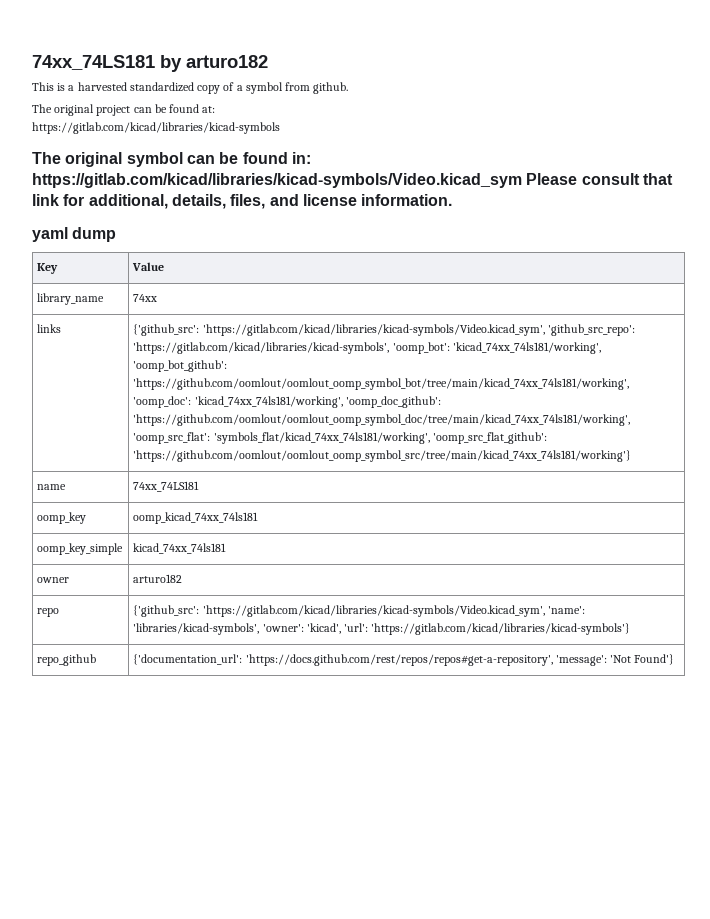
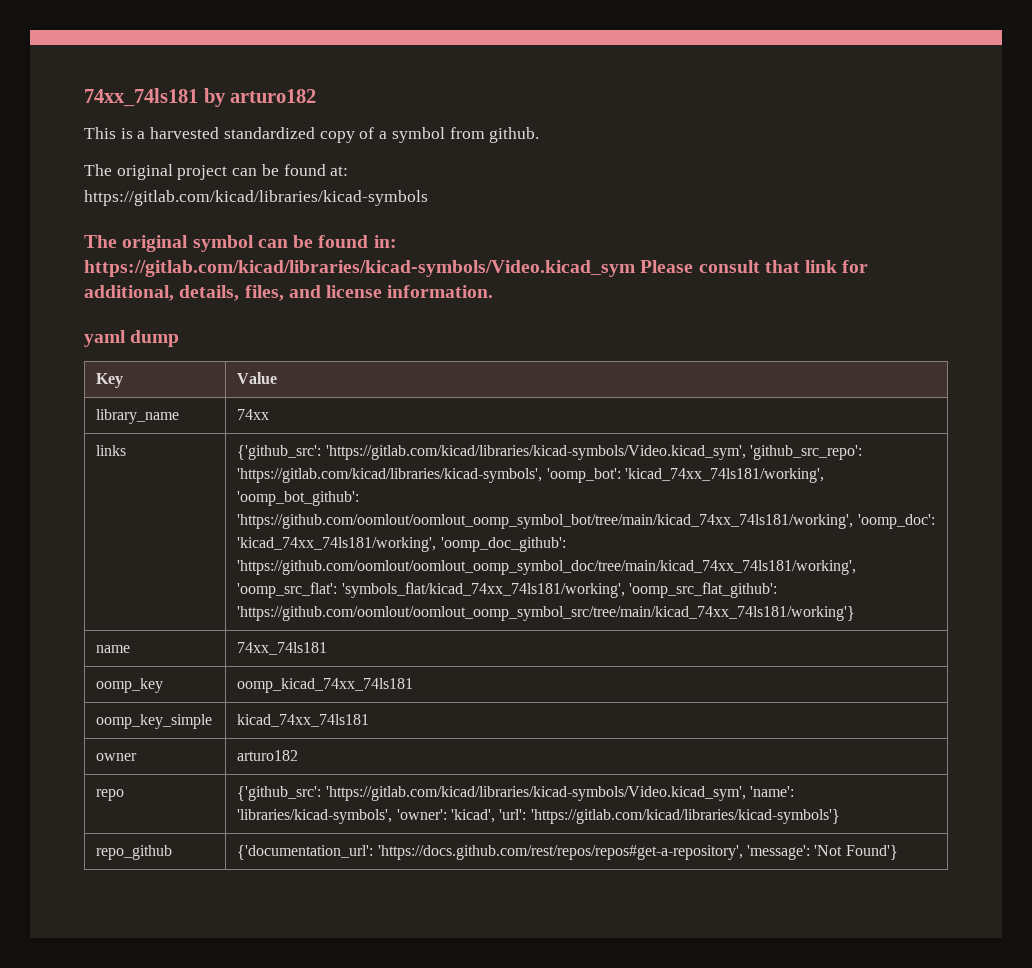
- 74xx_74LS181 by arturo182
+ 74xx_74ls181 by arturo182
- name | 74xx_74LS181
+ name | 74xx_74ls181

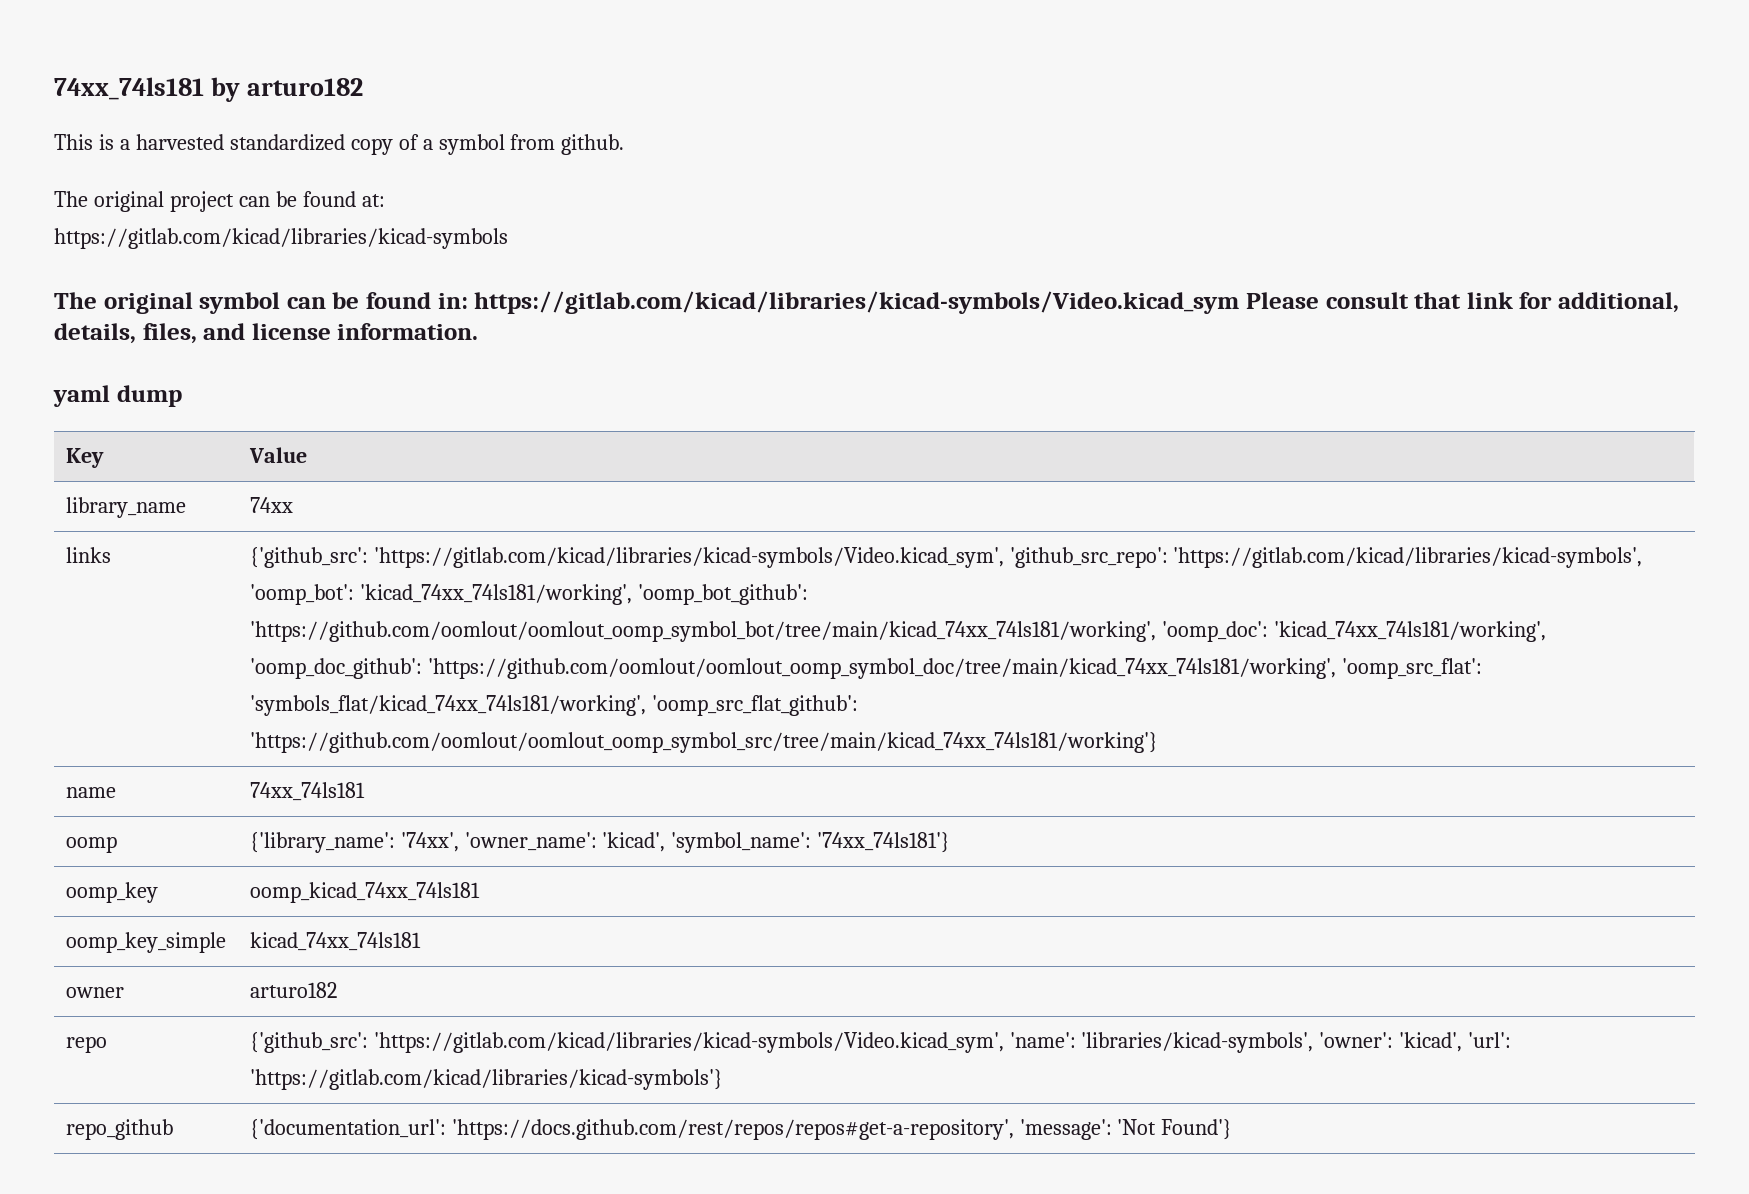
+ oomp | {'library_name': '74xx', 'owner_name': 'kicad', 'symbol_name': '74xx_74ls181'}

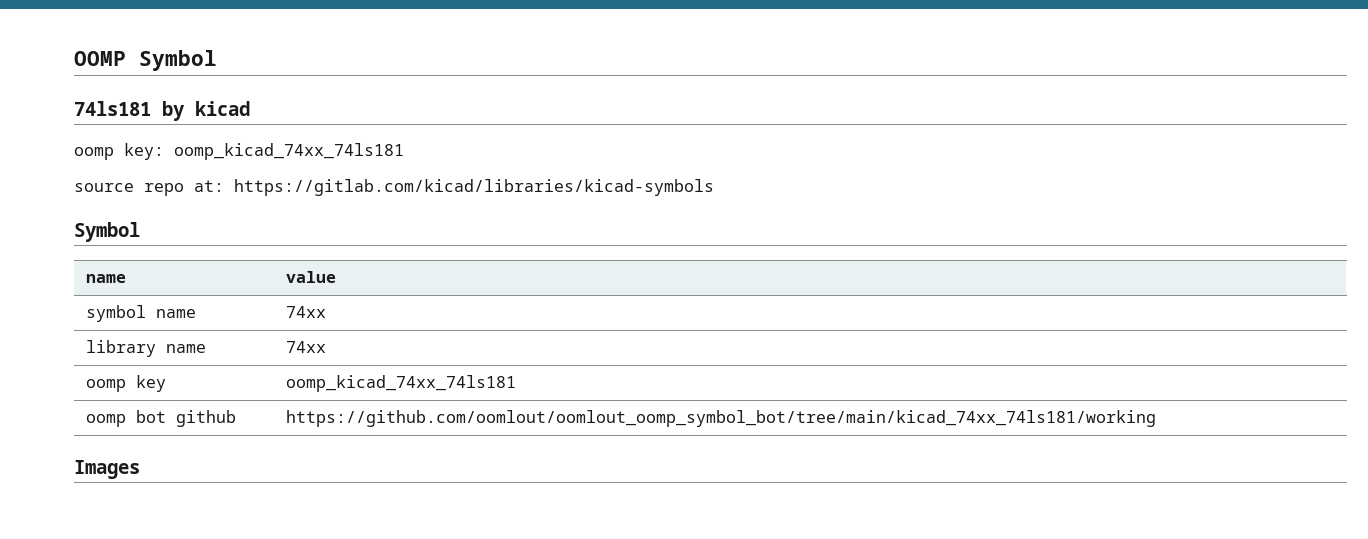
- 74xx_74ls181 by arturo182
- This is a harvested standardized copy of a symbol from github.
- The original project can be found at:
- https://gitlab.com/kicad/libraries/kicad-symbols
- The original symbol can be found in: https://gitlab.com/kicad/libraries/kicad-symbols/Video.kicad_sym Please consult that link for additional, details, files, and license information.
- yaml dump
- Key | Value
- library_name | 74xx
- links | {'github_src': 'https://gitlab.com/kicad/libraries/kicad-symbols/Video.kicad_sym', 'github_src_repo': 'https://gitlab.com/kicad/libraries/kicad-symbols', 'oomp_bot': 'kicad_74xx_74ls181/working', 'oomp_bot_github': 'https://github.com/oomlout/oomlout_oomp_symbol_bot/tree/main/kicad_74xx_74ls181/working', 'oomp_doc': 'kicad_74xx_74ls181/working', 'oomp_doc_github': 'https://github.com/oomlout/oomlout_oomp_symbol_doc/tree/main/kicad_74xx_74ls181/working', 'oomp_src_flat': 'symbols_flat/kicad_74xx_74ls181/working', 'oomp_src_flat_github': 'https://github.com/oomlout/oomlout_oomp_symbol_src/tree/main/kicad_74xx_74ls181/working'}
- name | 74xx_74ls181
- oomp | {'library_name': '74xx', 'owner_name': 'kicad', 'symbol_name': '74xx_74ls181'}
- oomp_key | oomp_kicad_74xx_74ls181
- oomp_key_simple | kicad_74xx_74ls181
- owner | arturo182
- repo | {'github_src': 'https://gitlab.com/kicad/libraries/kicad-symbols/Video.kicad_sym', 'name': 'libraries/kicad-symbols', 'owner': 'kicad', 'url': 'https://gitlab.com/kicad/libraries/kicad-symbols'}
- repo_github | {'documentation_url': 'https://docs.github.com/rest/repos/repos#get-a-repository', 'message': 'Not Found'}
+ OOMP Symbol
+ 74ls181 by kicad
+ oomp key: oomp_kicad_74xx_74ls181
+ source repo at: https://gitlab.com/kicad/libraries/kicad-symbols
+ Symbol
+ name | value
+ symbol name | 74xx
+ library name | 74xx
+ oomp key | oomp_kicad_74xx_74ls181
+ oomp bot github | https://github.com/oomlout/oomlout_oomp_symbol_bot/tree/main/kicad_74xx_74ls181/working
+ Images

